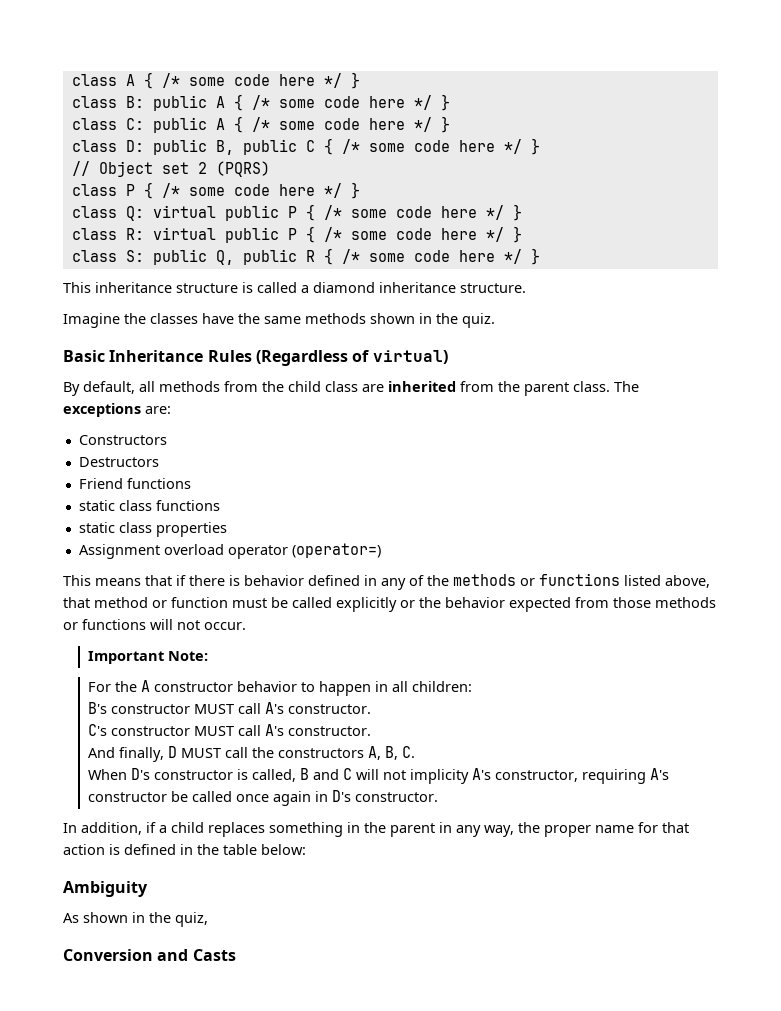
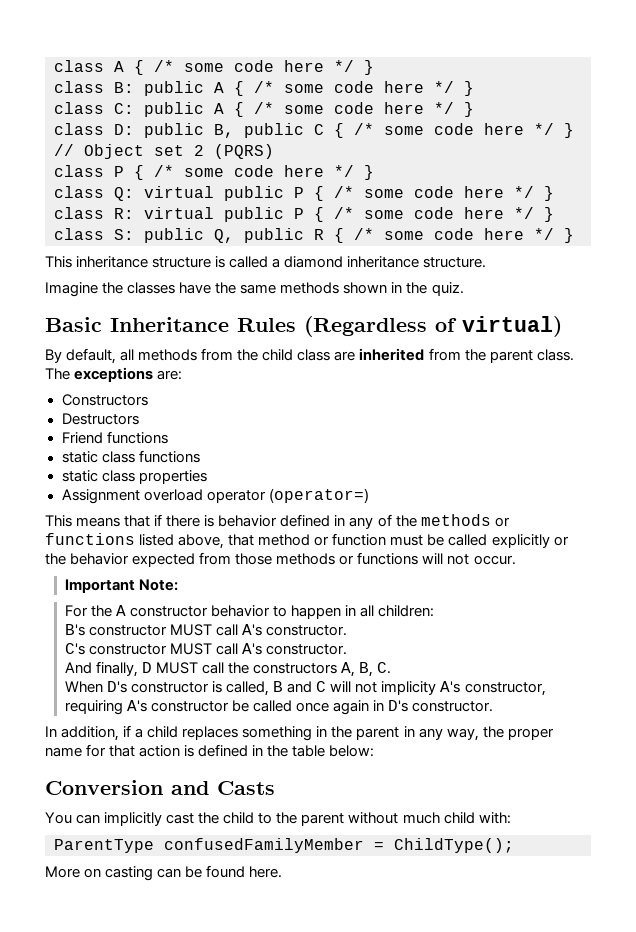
- Ambiguity
- As shown in the quiz,
  Conversion and Casts
+ You can implicitly cast the child to the parent without much child with:
+ ParentType confusedFamilyMember = ChildType();
+ More on casting can be found here.

